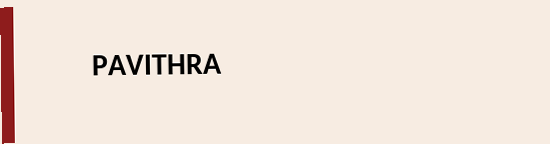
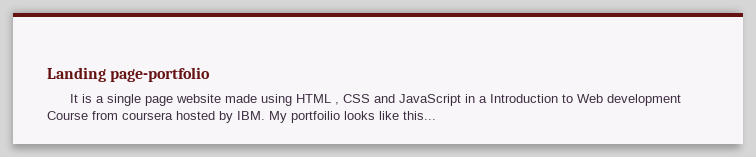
- PAVITHRA
+ Landing page-portfolio
+ It is a single page website made using HTML , CSS and JavaScript in a Introduction to Web development Course from coursera hosted by IBM. My portfoilio looks like this...

